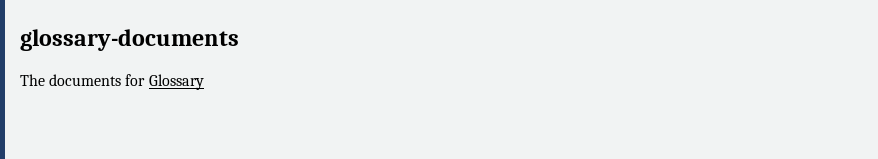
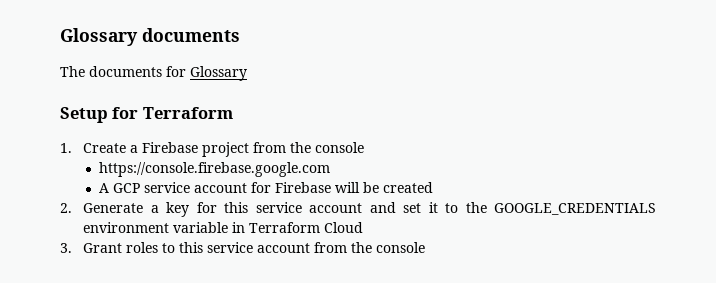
- glossary-documents
+ Glossary documents
+ Setup for Terraform
+ 1. Create a Firebase project from the console
+ https://console.firebase.google.com
+ A GCP service account for Firebase will be created
+ 2. Generate a key for this service account and set it to the GOOGLE_CREDENTIALS environment variable in Terraform Cloud
+ 3. Grant roles to this service account from the console

